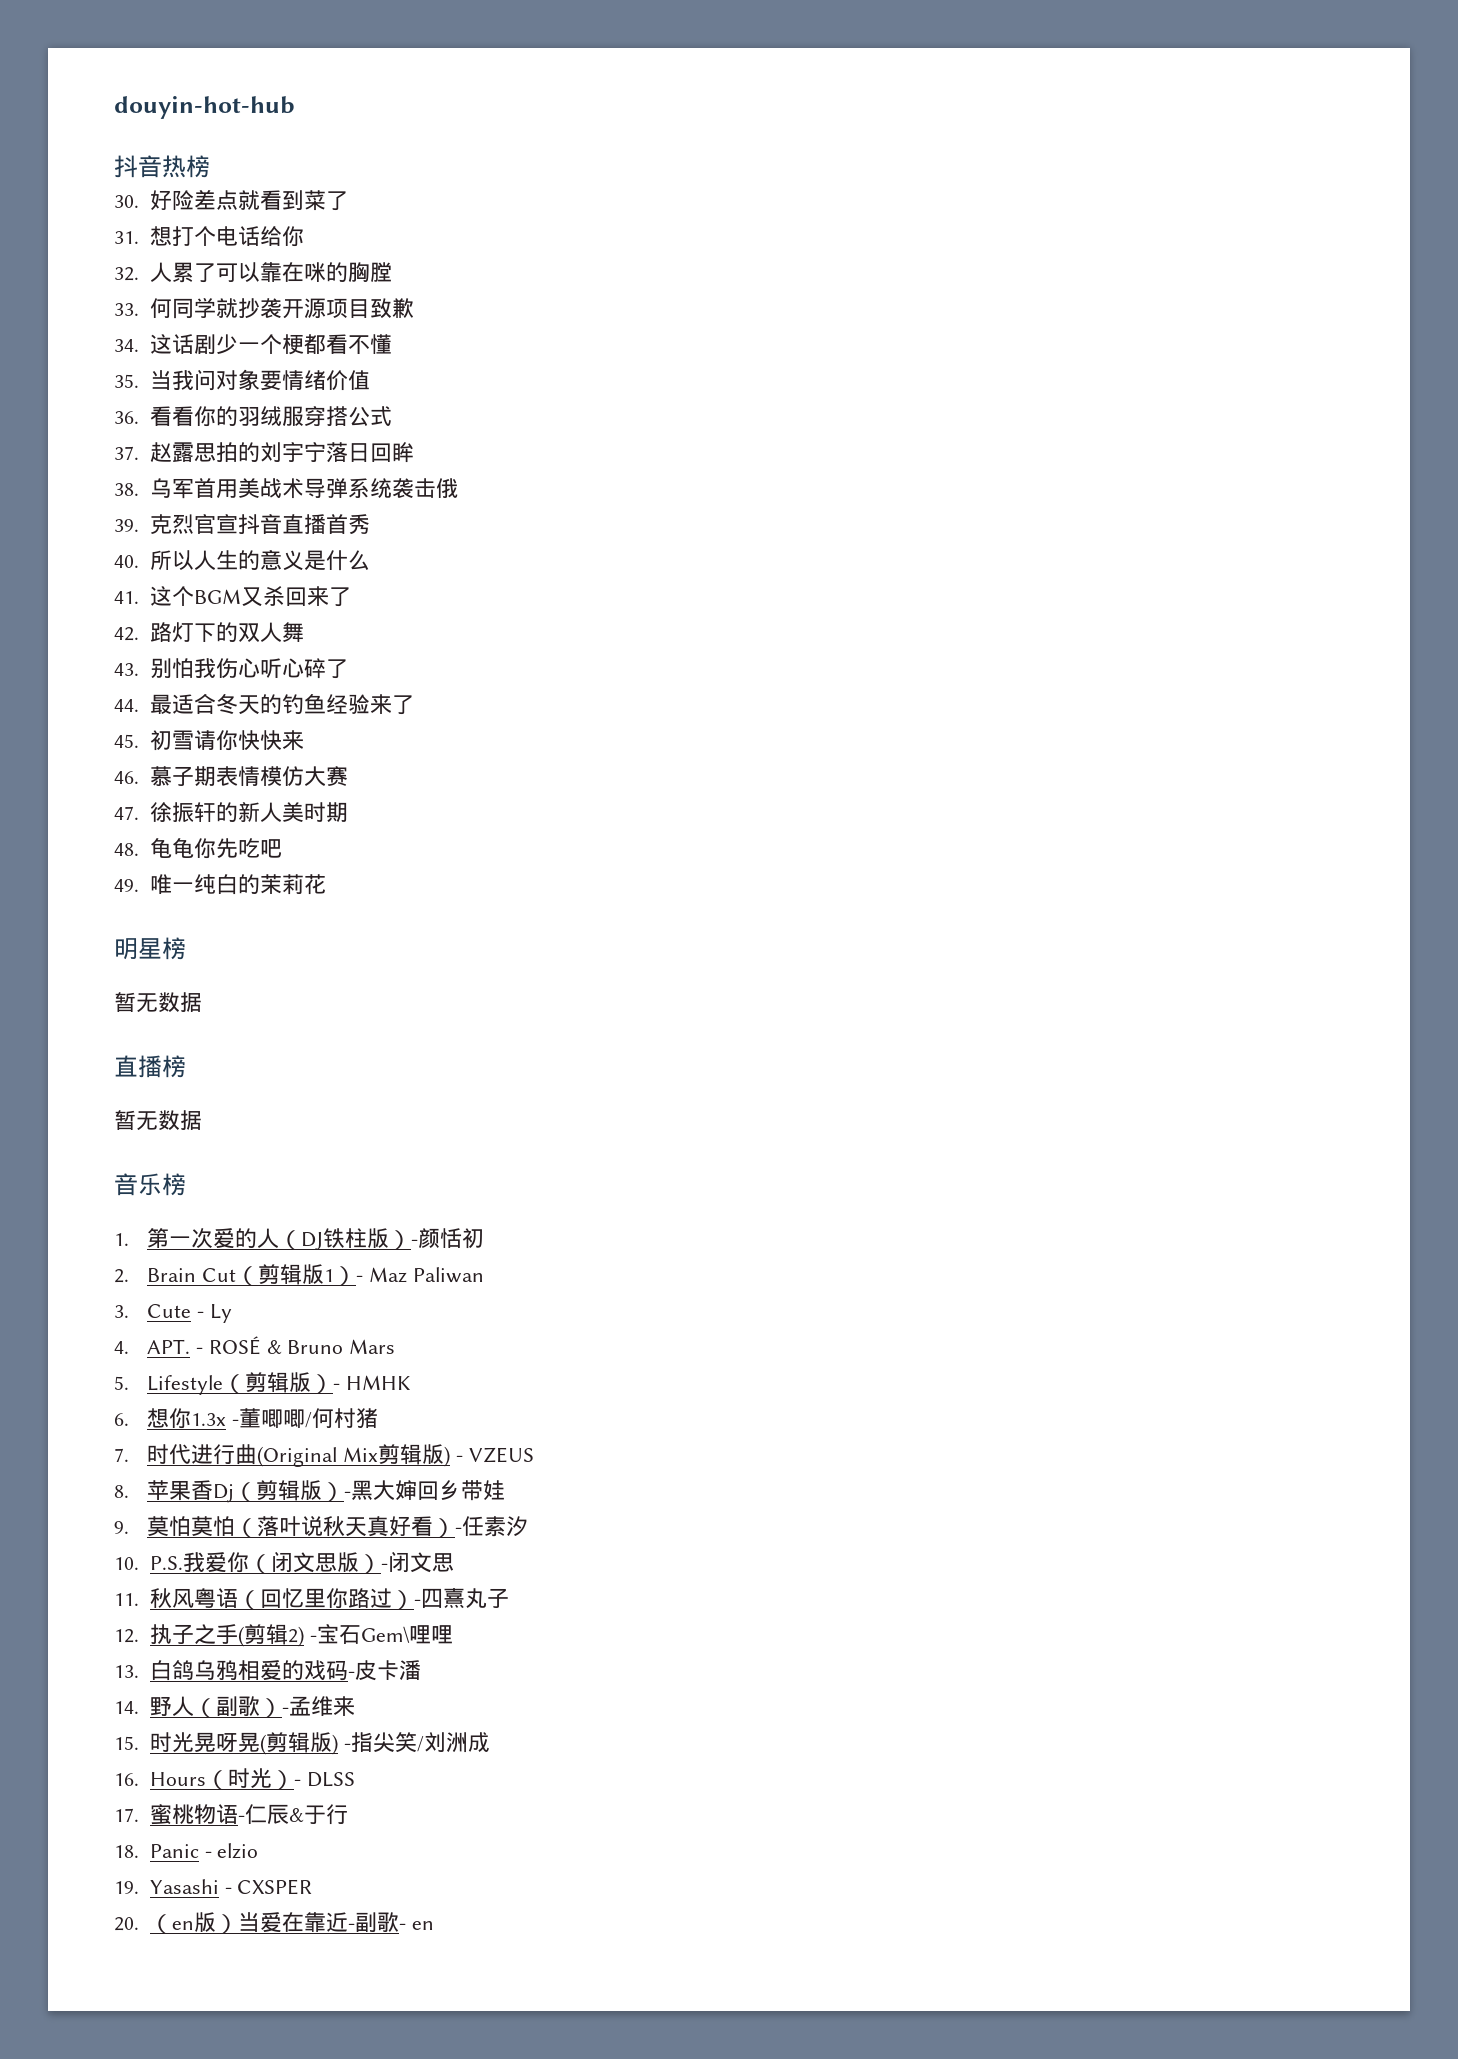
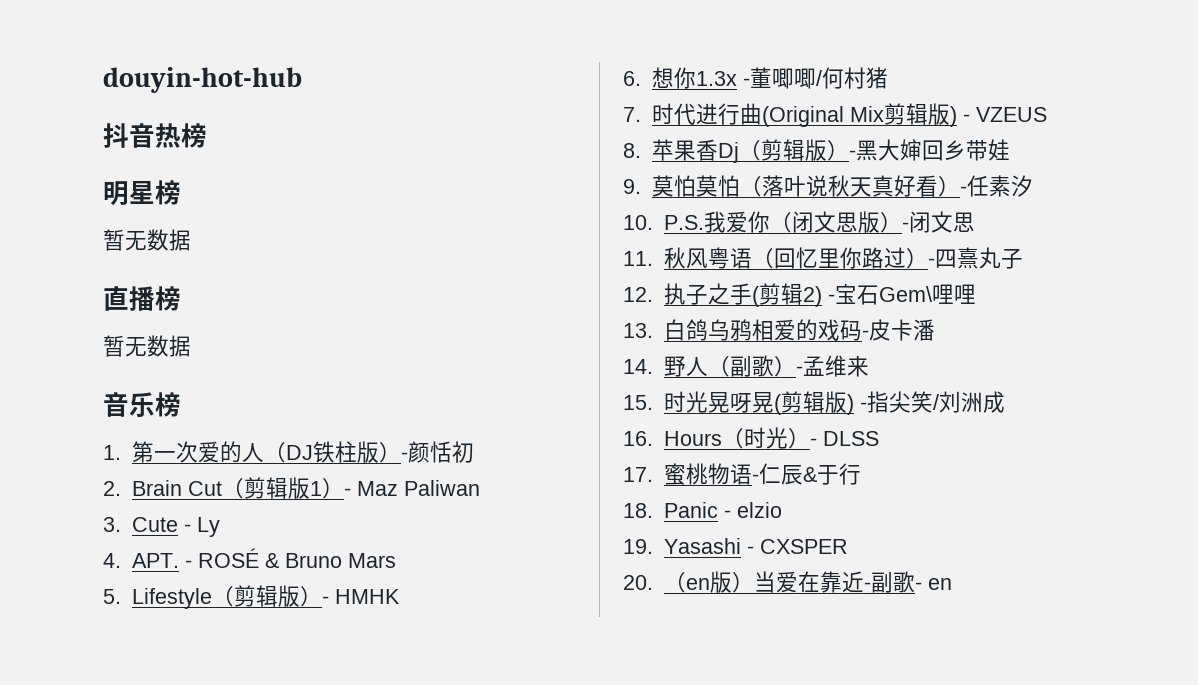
- 30.好险差点就看到菜了
- 31.想打个电话给你
- 32.人累了可以靠在咪的胸膛
- 33.何同学就抄袭开源项目致歉
- 34.这话剧少一个梗都看不懂
- 35.当我问对象要情绪价值
- 36.看看你的羽绒服穿搭公式
- 37.赵露思拍的刘宇宁落日回眸
- 38.乌军首用美战术导弹系统袭击俄
- 39.克烈官宣抖音直播首秀
- 40.所以人生的意义是什么
- 41.这个BGM又杀回来了
- 42.路灯下的双人舞
- 43.别怕我伤心听心碎了
- 44.最适合冬天的钓鱼经验来了
- 45.初雪请你快快来
- 46.慕子期表情模仿大赛
- 47.徐振轩的新人美时期
- 48.龟龟你先吃吧
- 49.唯一纯白的茉莉花

